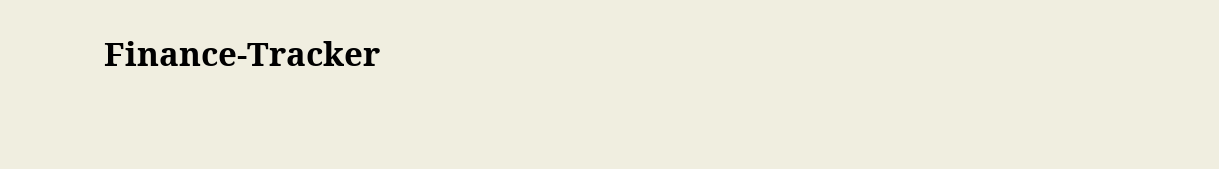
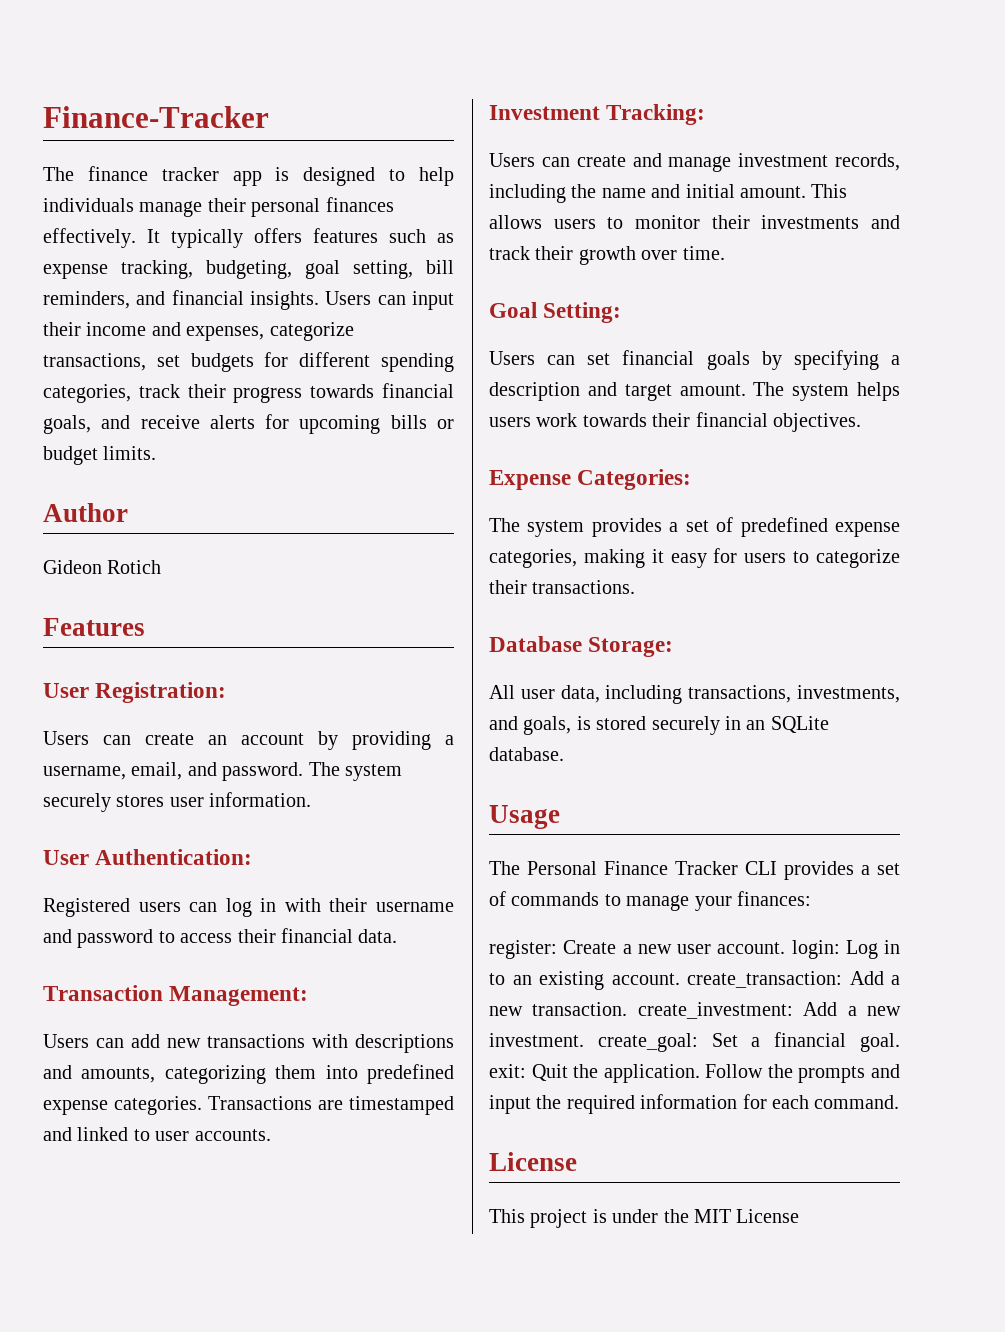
+ The finance tracker app is designed to help individuals manage their personal finances effectively. It typically offers features such as expense tracking, budgeting, goal setting, bill reminders, and financial insights. Users can input their income and expenses, categorize transactions, set budgets for different spending categories, track their progress towards financial goals, and receive alerts for upcoming bills or budget limits.
+ Author
+ Gideon Rotich
+ Features
+ User Registration:
+ Users can create an account by providing a username, email, and password. The system securely stores user information.
+ User Authentication:
+ Registered users can log in with their username and password to access their financial data.
+ Transaction Management:
+ Users can add new transactions with descriptions and amounts, categorizing them into predefined expense categories. Transactions are timestamped and linked to user accounts.
+ Investment Tracking:
+ Users can create and manage investment records, including the name and initial amount. This allows users to monitor their investments and track their growth over time.
+ Goal Setting:
+ Users can set financial goals by specifying a description and target amount. The system helps users work towards their financial objectives.
+ Expense Categories:
+ The system provides a set of predefined expense categories, making it easy for users to categorize their transactions.
+ Database Storage:
+ All user data, including transactions, investments, and goals, is stored securely in an SQLite database.
+ Usage
+ The Personal Finance Tracker CLI provides a set of commands to manage your finances:
+ register: Create a new user account. login: Log in to an existing account. create_transaction: Add a new transaction. create_investment: Add a new investment. create_goal: Set a financial goal. exit: Quit the application. Follow the prompts and input the required information for each command.
+ License
+ This project is under the MIT License

